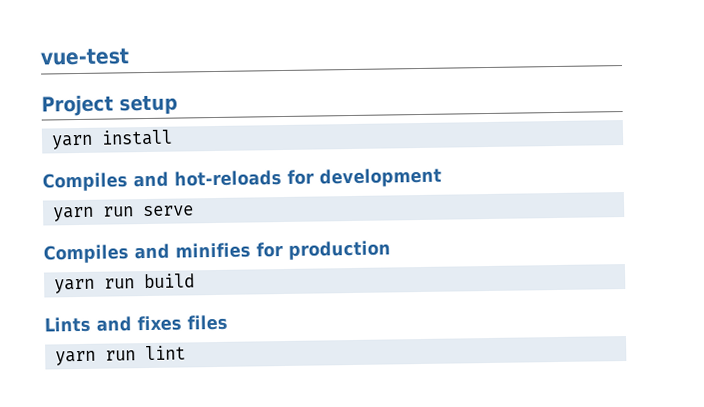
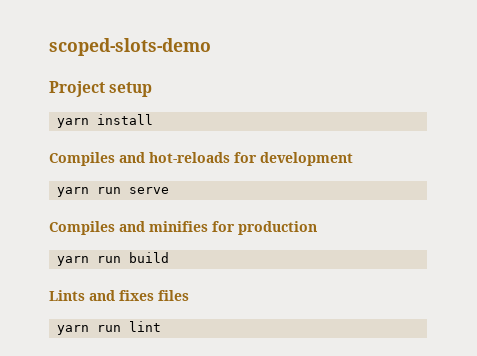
- vue-test
+ scoped-slots-demo

